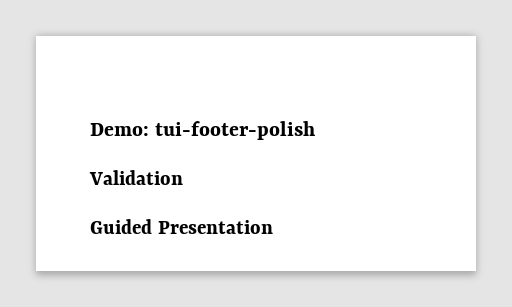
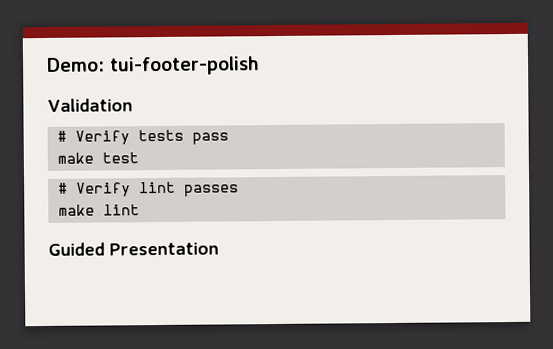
+ # Verify tests pass
+ make test
+ # Verify lint passes
+ make lint

